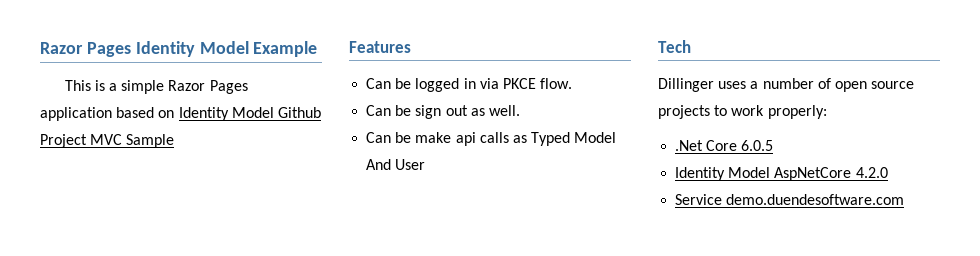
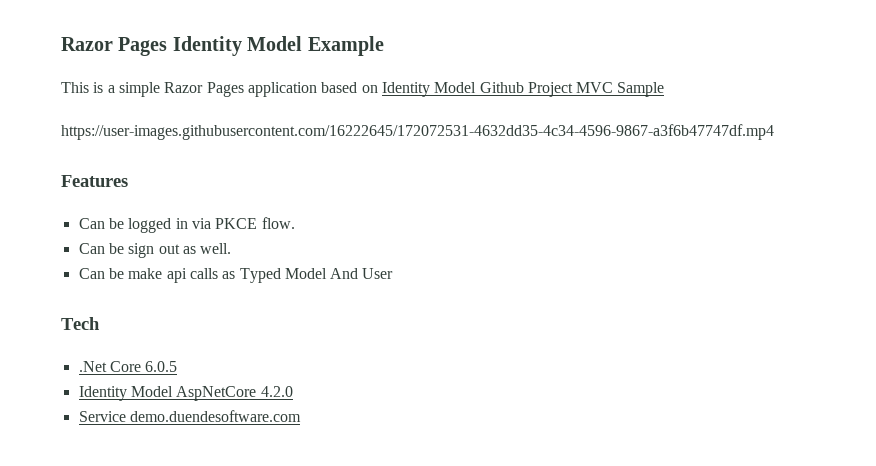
+ https://user-images.githubusercontent.com/16222645/172072531-4632dd35-4c34-4596-9867-a3f6b47747df.mp4
- Dillinger uses a number of open source projects to work properly:

